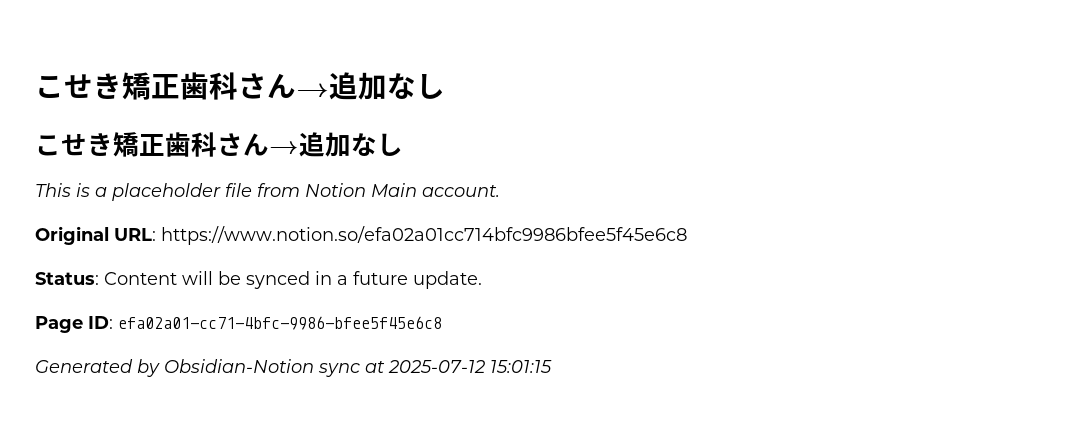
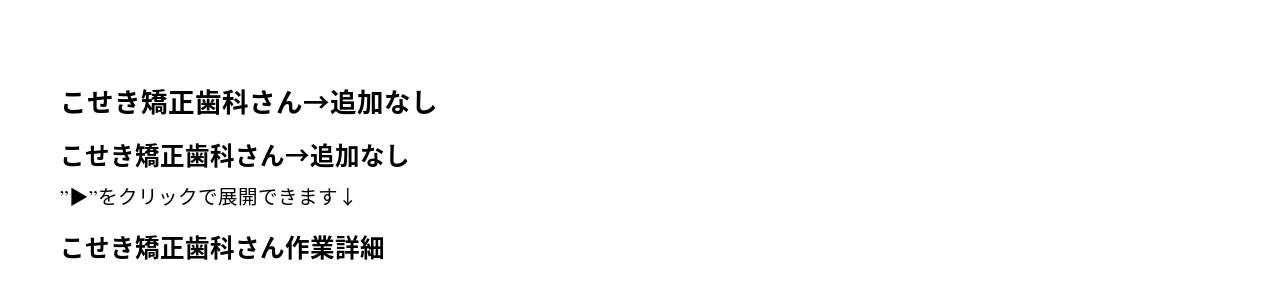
- This is a placeholder file from Notion Main account.
- Original URL: https://www.notion.so/efa02a01cc714bfc9986bfee5f45e6c8
- Status: Content will be synced in a future update.
- Page ID: efa02a01-cc71-4bfc-9986-bfee5f45e6c8
- Generated by Obsidian-Notion sync at 2025-07-12 15:01:15
+ ”▶”をクリックで展開できます↓
+ こせき矯正歯科さん作業詳細

